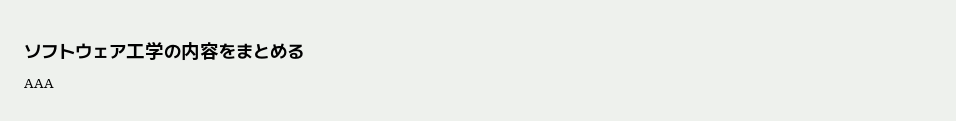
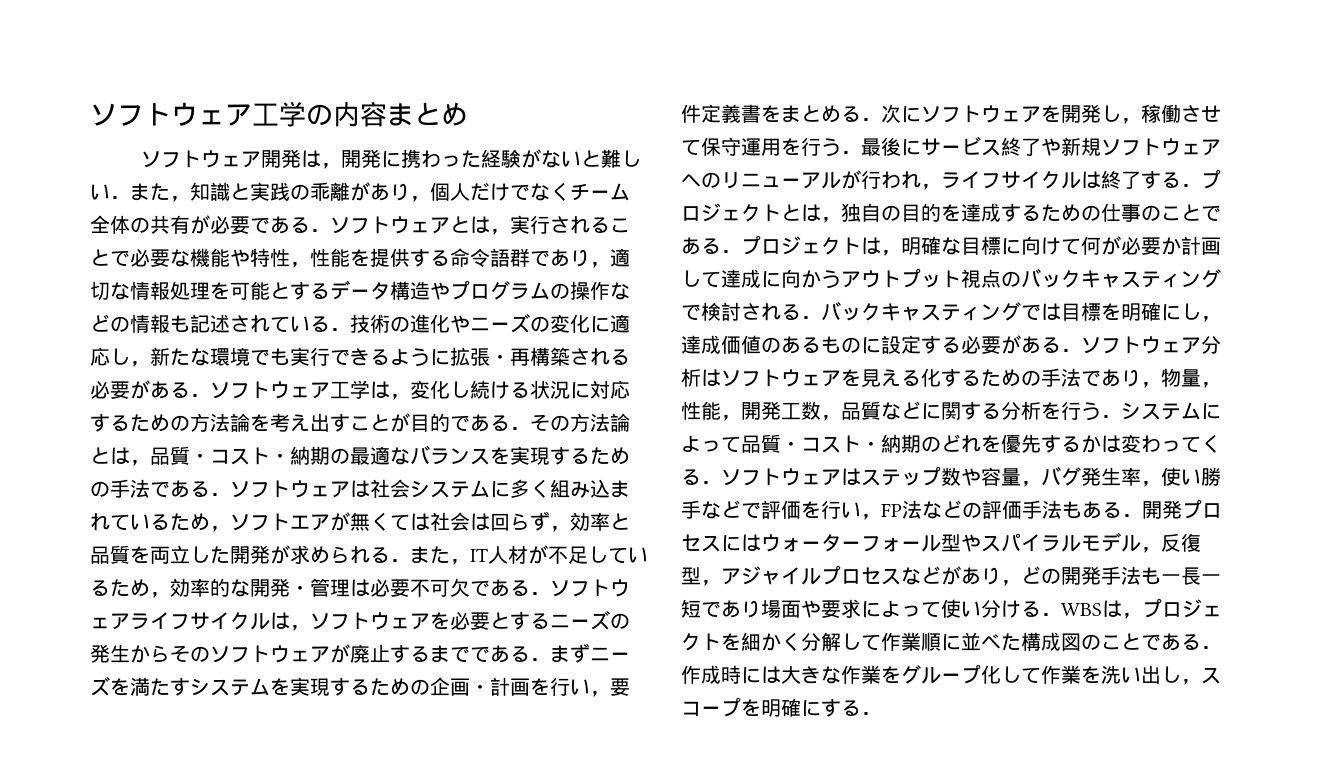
- ソフトウェア工学の内容をまとめる
- AAA
+ ソフトウェア工学の内容まとめ
+ ソフトウェア開発は，開発に携わった経験がないと難しい．また，知識と実践の乖離があり，個人だけでなくチーム全体の共有が必要である．ソフトウェアとは，実行されることで必要な機能や特性，性能を提供する命令語群であり，適切な情報処理を可能とするデータ構造やプログラムの操作などの情報も記述されている．技術の進化やニーズの変化に適応し，新たな環境でも実行できるように拡張・再構築される必要がある．ソフトウェア工学は，変化し続ける状況に対応するための方法論を考え出すことが目的である．その方法論とは，品質・コスト・納期の最適なバランスを実現するための手法である．ソフトウェアは社会システムに多く組み込まれているため，ソフトエアが無くては社会は回らず，効率と品質を両立した開発が求められる．また，IT人材が不足しているため，効率的な開発・管理は必要不可欠である．ソフトウェアライフサイクルは，ソフトウェアを必要とするニーズの発生からそのソフトウェアが廃止するまでである．まずニーズを満たすシステムを実現するための企画・計画を行い，要件定義書をまとめる．次にソフトウェアを開発し，稼働させて保守運用を行う．最後にサービス終了や新規ソフトウェアへのリニューアルが行われ，ライフサイクルは終了する．プロジェクトとは，独自の目的を達成するための仕事のことである．プロジェクトは，明確な目標に向けて何が必要か計画して達成に向かうアウトプット視点のバックキャスティングで検討される．バックキャスティングでは目標を明確にし，達成価値のあるものに設定する必要がある．ソフトウェア分析はソフトウェアを見える化するための手法であり，物量，性能，開発工数，品質などに関する分析を行う．システムによって品質・コスト・納期のどれを優先するかは変わってくる．ソフトウェアはステップ数や容量，バグ発生率，使い勝手などで評価を行い，FP法などの評価手法もある．開発プロセスにはウォーターフォール型やスパイラルモデル，反復型，アジャイルプロセスなどがあり，どの開発手法も一長一短であり場面や要求によって使い分ける．WBSは，プロジェクトを細かく分解して作業順に並べた構成図のことである．作成時には大きな作業をグループ化して作業を洗い出し，スコープを明確にする．

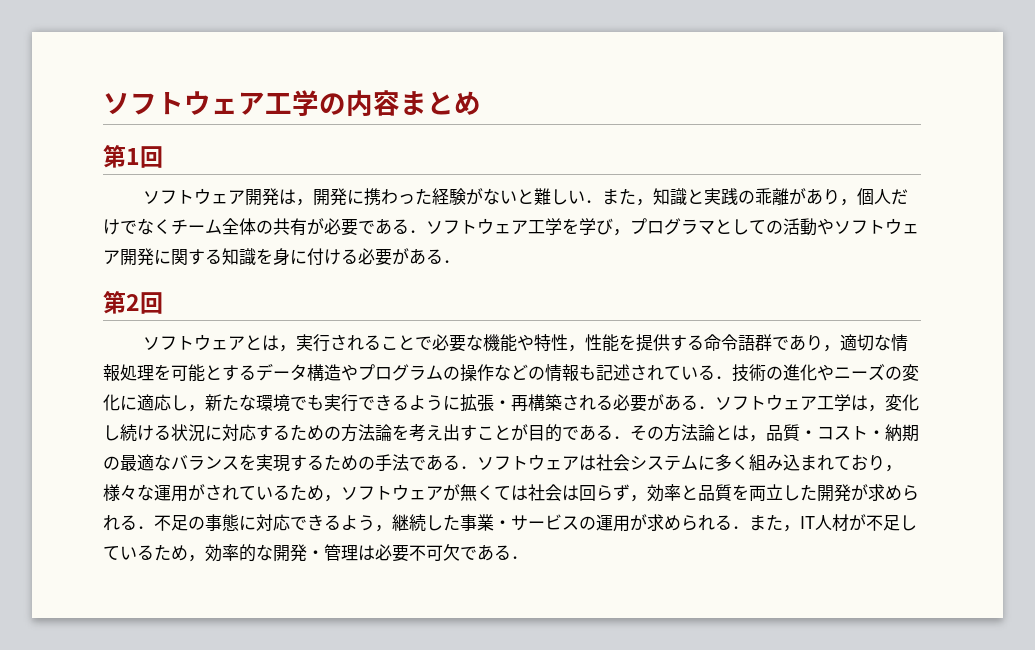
+ 第1回
- ソフトウェア開発は，開発に携わった経験がないと難しい．また，知識と実践の乖離があり，個人だけでなくチーム全体の共有が必要である．ソフトウェアとは，実行されることで必要な機能や特性，性能を提供する命令語群であり，適切な情報処理を可能とするデータ構造やプログラムの操作などの情報も記述されている．技術の進化やニーズの変化に適応し，新たな環境でも実行できるように拡張・再構築される必要がある．ソフトウェア工学は，変化し続ける状況に対応するための方法論を考え出すことが目的である．その方法論とは，品質・コスト・納期の最適なバランスを実現するための手法である．ソフトウェアは社会システムに多く組み込まれているため，ソフトエアが無くては社会は回らず，効率と品質を両立した開発が求められる．また，IT人材が不足しているため，効率的な開発・管理は必要不可欠である．ソフトウェアライフサイクルは，ソフトウェアを必要とするニーズの発生からそのソフトウェアが廃止するまでである．まずニーズを満たすシステムを実現するための企画・計画を行い，要件定義書をまとめる．次にソフトウェアを開発し，稼働させて保守運用を行う．最後にサービス終了や新規ソフトウェアへのリニューアルが行われ，ライフサイクルは終了する．プロジェクトとは，独自の目的を達成するための仕事のことである．プロジェクトは，明確な目標に向けて何が必要か計画して達成に向かうアウトプット視点のバックキャスティングで検討される．バックキャスティングでは目標を明確にし，達成価値のあるものに設定する必要がある．ソフトウェア分析はソフトウェアを見える化するための手法であり，物量，性能，開発工数，品質などに関する分析を行う．システムによって品質・コスト・納期のどれを優先するかは変わってくる．ソフトウェアはステップ数や容量，バグ発生率，使い勝手などで評価を行い，FP法などの評価手法もある．開発プロセスにはウォーターフォール型やスパイラルモデル，反復型，アジャイルプロセスなどがあり，どの開発手法も一長一短であり場面や要求によって使い分ける．WBSは，プロジェクトを細かく分解して作業順に並べた構成図のことである．作成時には大きな作業をグループ化して作業を洗い出し，スコープを明確にする．
+ ソフトウェア開発は，開発に携わった経験がないと難しい．また，知識と実践の乖離があり，個人だけでなくチーム全体の共有が必要である．ソフトウェア工学を学び，プログラマとしての活動やソフトウェア開発に関する知識を身に付ける必要がある．
+ 第2回
+ ソフトウェアとは，実行されることで必要な機能や特性，性能を提供する命令語群であり，適切な情報処理を可能とするデータ構造やプログラムの操作などの情報も記述されている．技術の進化やニーズの変化に適応し，新たな環境でも実行できるように拡張・再構築される必要がある．ソフトウェア工学は，変化し続ける状況に対応するための方法論を考え出すことが目的である．その方法論とは，品質・コスト・納期の最適なバランスを実現するための手法である．ソフトウェアは社会システムに多く組み込まれており，様々な運用がされているため，ソフトウェアが無くては社会は回らず，効率と品質を両立した開発が求められる．不足の事態に対応できるよう，継続した事業・サービスの運用が求められる．また，IT人材が不足しているため，効率的な開発・管理は必要不可欠である．

